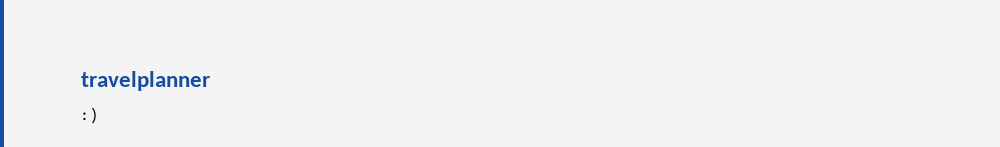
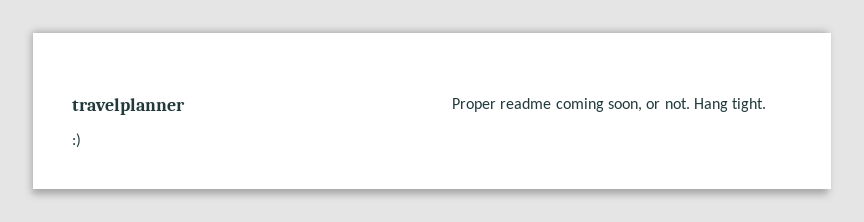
+ Proper readme coming soon, or not. Hang tight.

